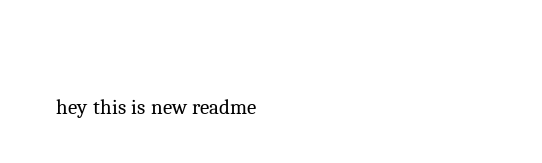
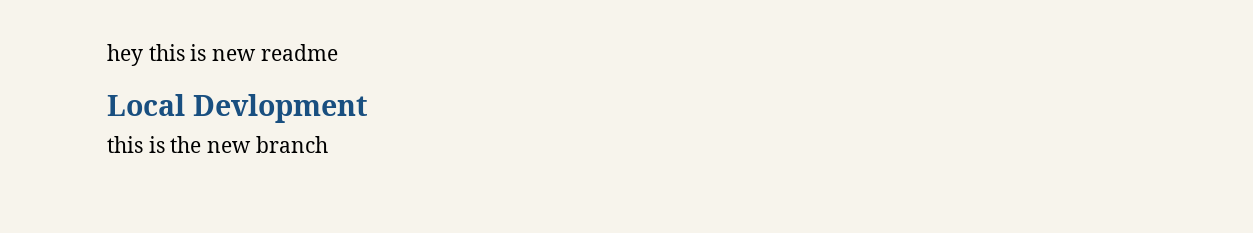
+ Local Devlopment
+ this is the new branch

